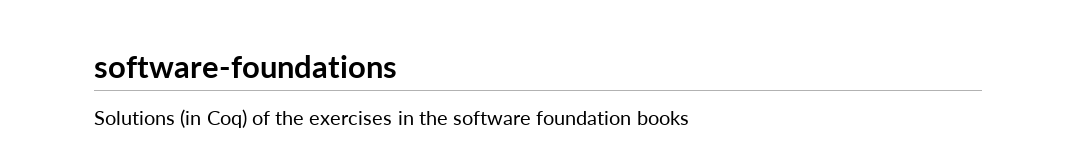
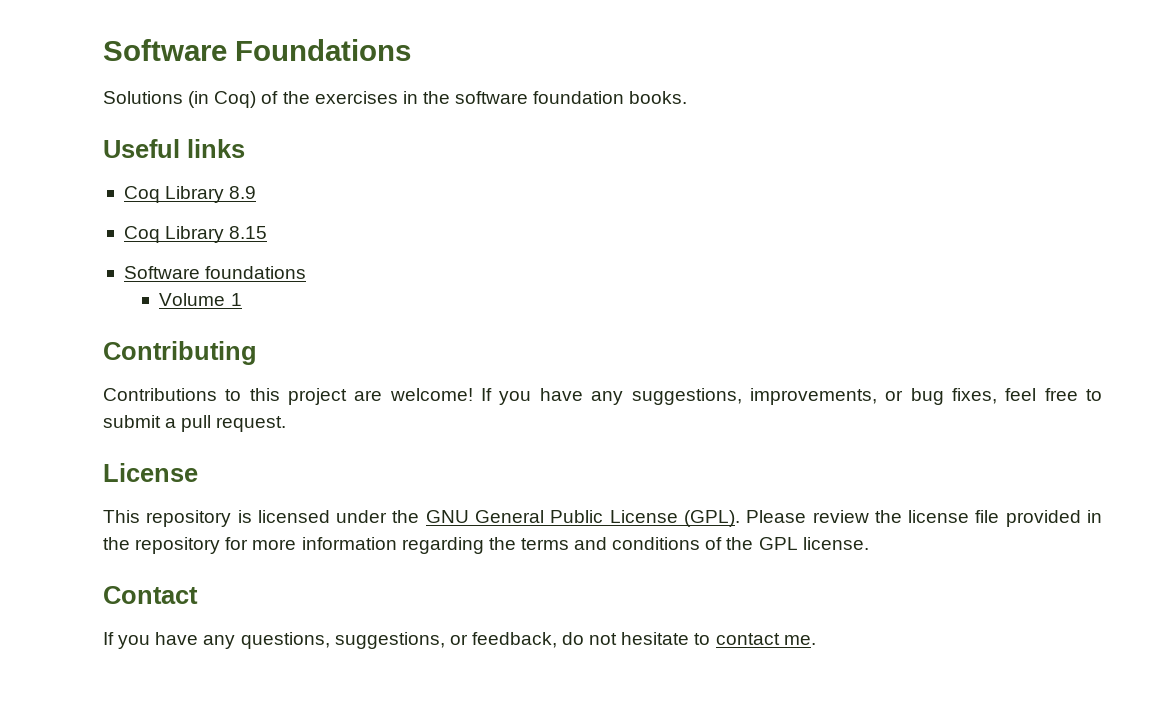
- software-foundations
+ Software Foundations
- Solutions (in Coq) of the exercises in the software foundation books
+ Solutions (in Coq) of the exercises in the software foundation books.
+ Useful links
+ Coq Library 8.9
+ Coq Library 8.15
+ Software foundations
+ Volume 1
+ Contributing
+ Contributions to this project are welcome! If you have any suggestions, improvements, or bug fixes, feel free to submit a pull request.
+ License
+ This repository is licensed under the GNU General Public License (GPL). Please review the license file provided in the repository for more information regarding the terms and conditions of the GPL license.
+ Contact
+ If you have any questions, suggestions, or feedback, do not hesitate to contact me.

